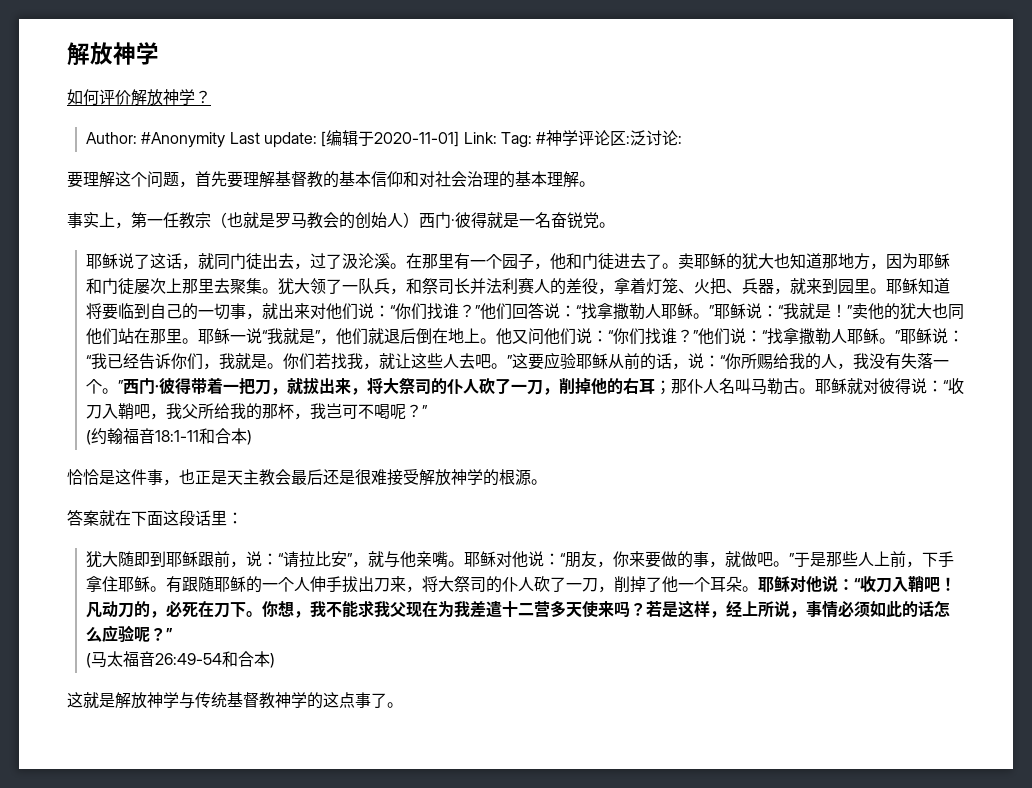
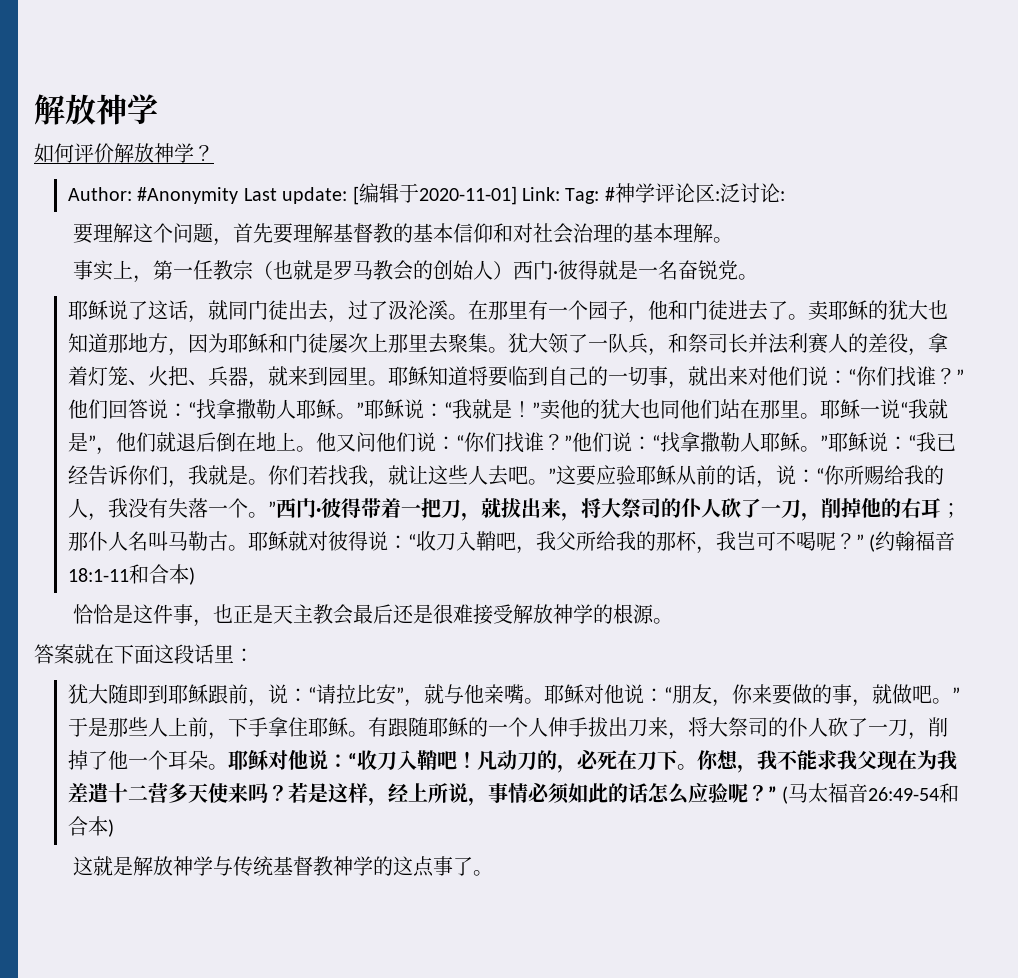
- 耶稣就对彼得说：“收刀入鞘吧，我父所给我的那杯，我岂可不喝呢？”
- (约翰福音18:1-11和合本)
+ 耶稣就对彼得说：“收刀入鞘吧，我父所给我的那杯，我岂可不喝呢？” (约翰福音18:1-11和合本)
- 若是这样，经上所说，事情必须如此的话怎么应验呢？”
- (马太福音26:49-54和合本)
+ 若是这样，经上所说，事情必须如此的话怎么应验呢？” (马太福音26:49-54和合本)

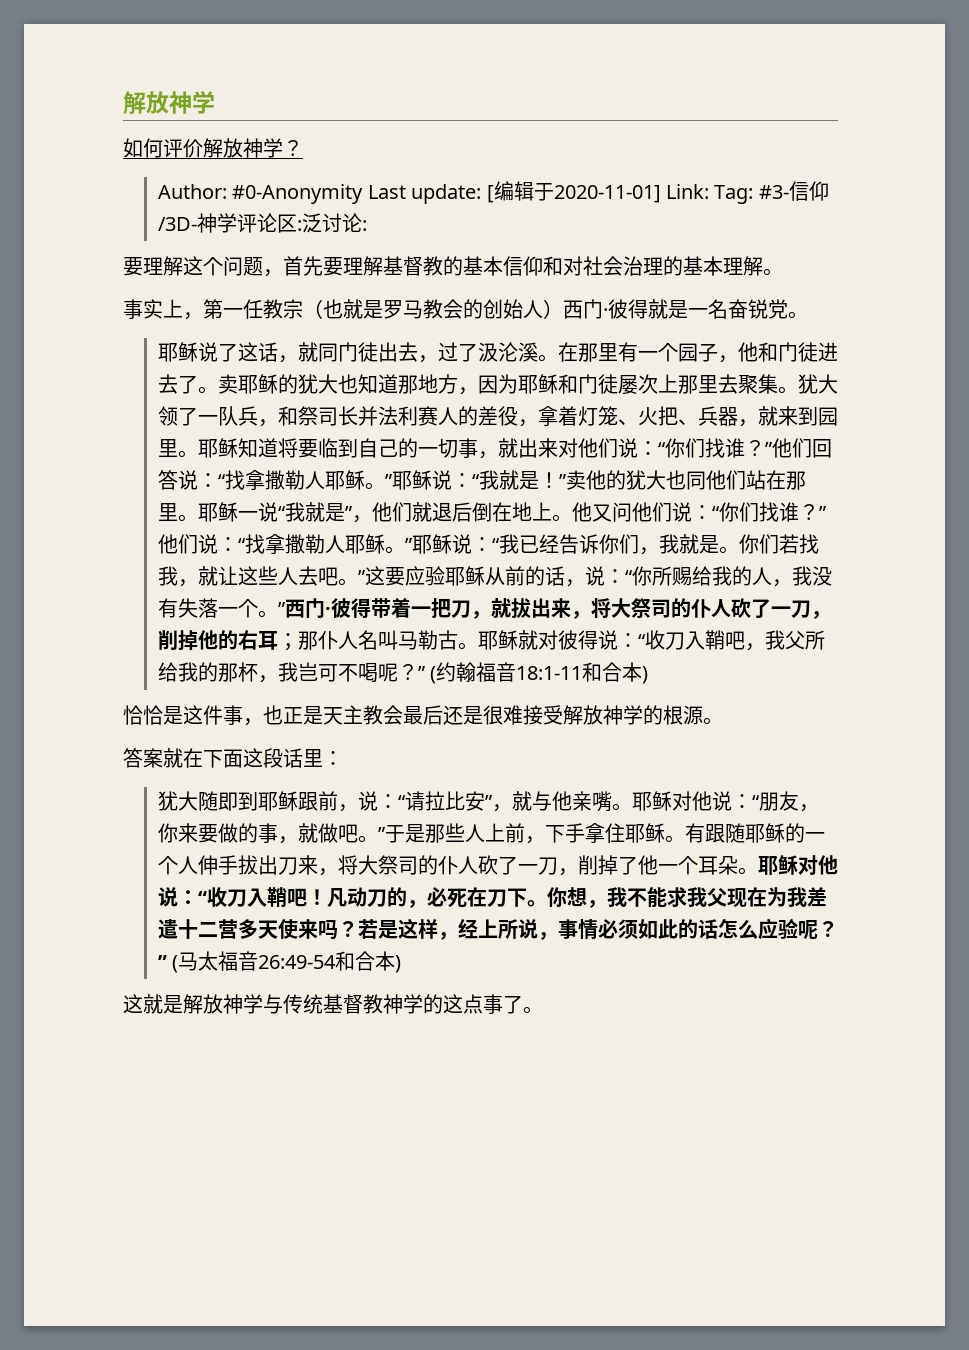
- Author: #Anonymity Last update: [编辑于2020-11-01] Link: Tag: #神学评论区:泛讨论:
+ Author: #0-Anonymity Last update: [编辑于2020-11-01] Link: Tag: #3-信仰/3D-神学评论区:泛讨论:

